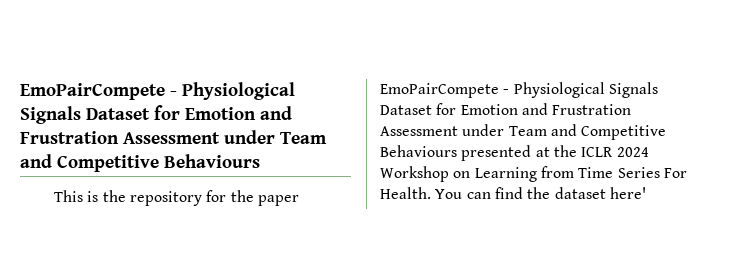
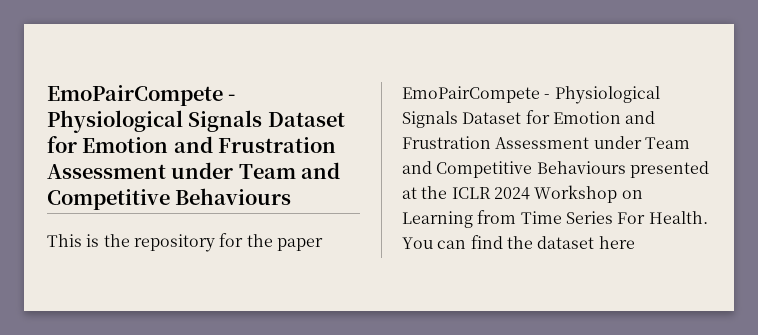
- You can find the dataset here'
+ You can find the dataset here

